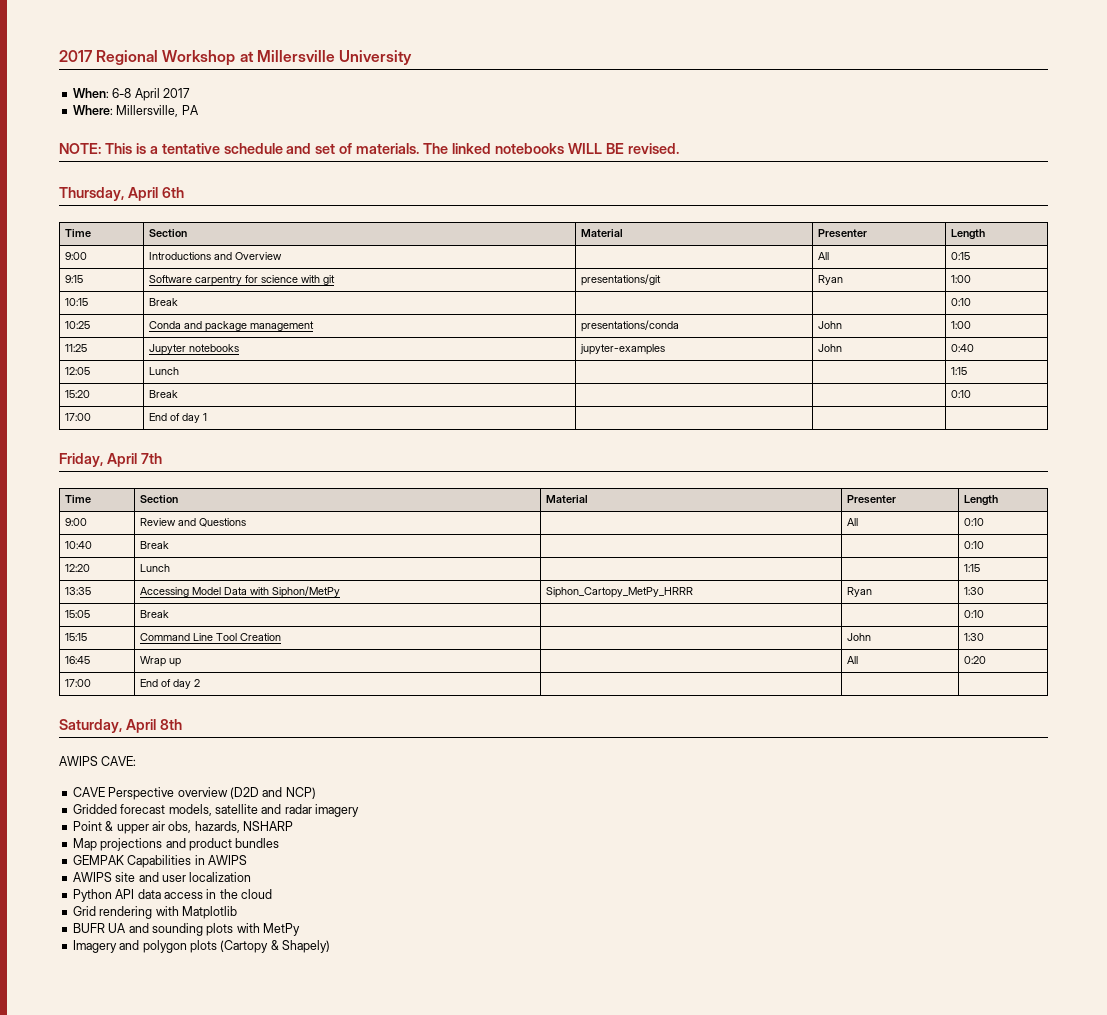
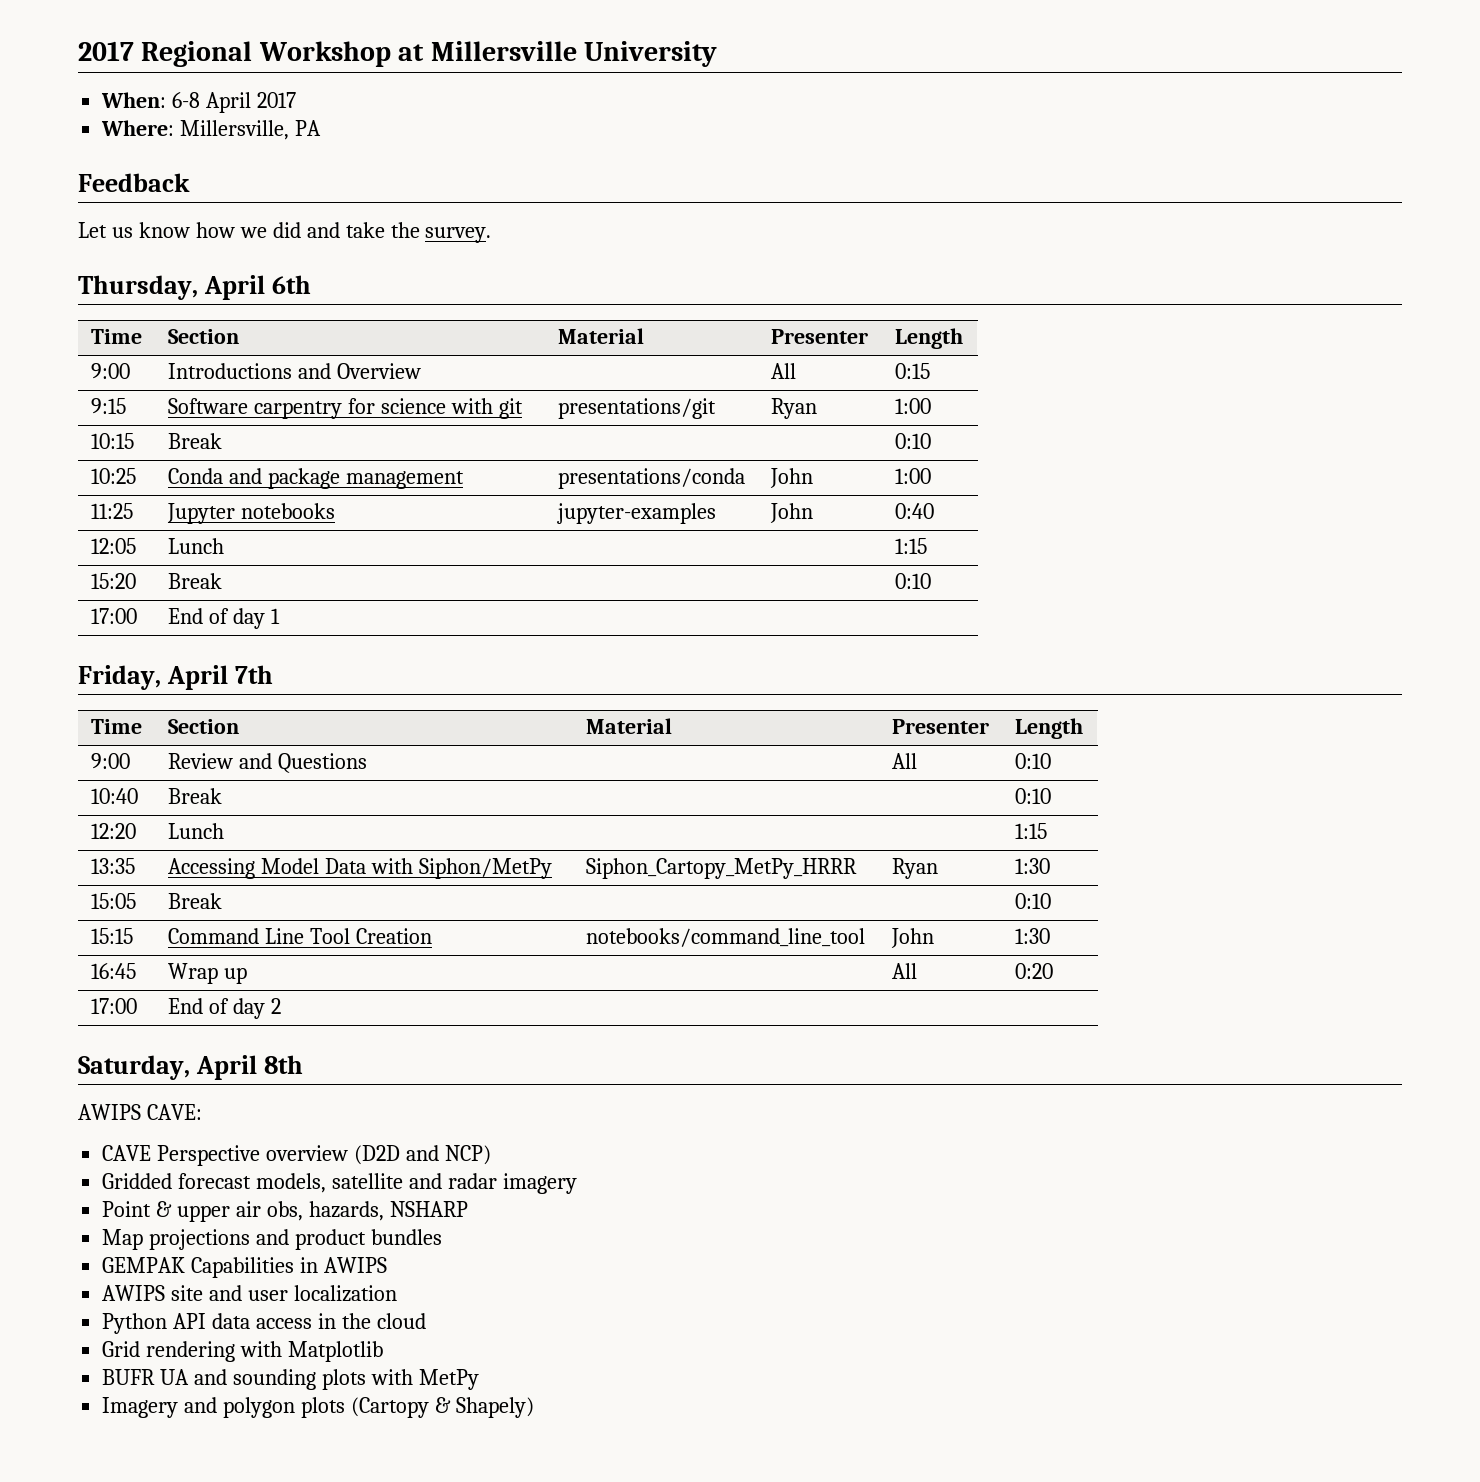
- NOTE: This is a tentative schedule and set of materials. The linked notebooks WILL BE revised.
+ Feedback
+ Let us know how we did and take the survey.
- 15:15 | Command Line Tool Creation | | John | 1:30
+ 15:15 | Command Line Tool Creation | notebooks/command_line_tool | John | 1:30

